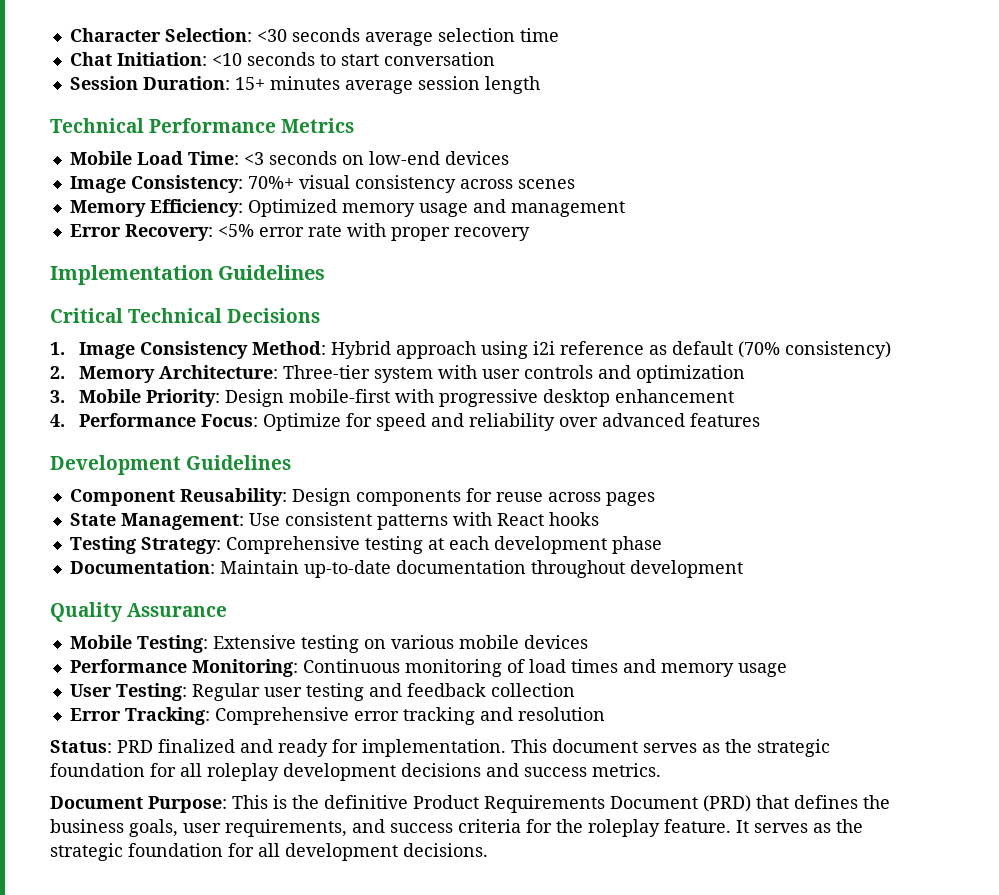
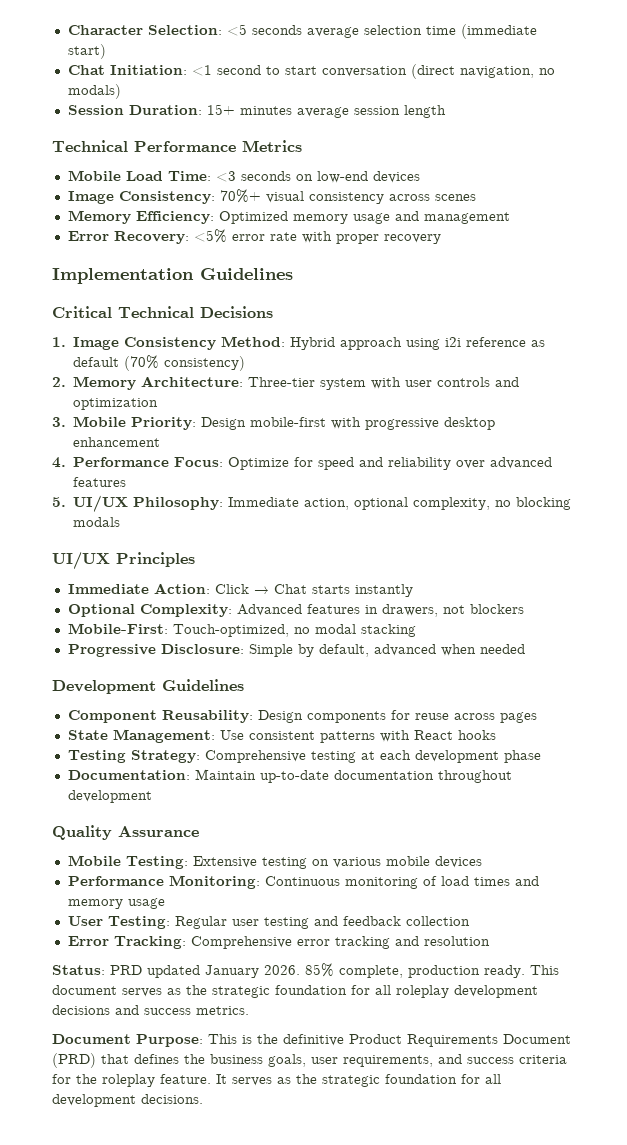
- Character Selection: <30 seconds average selection time
+ Character Selection: <5 seconds average selection time (immediate start)
- Chat Initiation: <10 seconds to start conversation
+ Chat Initiation: <1 second to start conversation (direct navigation, no modals)
+ 5. UI/UX Philosophy: Immediate action, optional complexity, no blocking modals
+ UI/UX Principles
+ Immediate Action: Click → Chat starts instantly
+ Optional Complexity: Advanced features in drawers, not blockers
+ Mobile-First: Touch-optimized, no modal stacking
+ Progressive Disclosure: Simple by default, advanced when needed
- Status: PRD finalized and ready for implementation.
+ Status: PRD updated January 2026. 85% complete, production ready.

